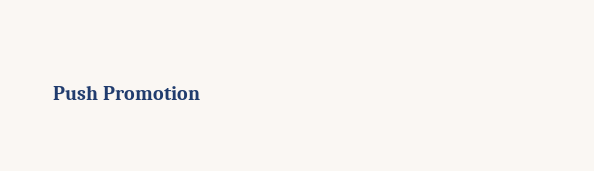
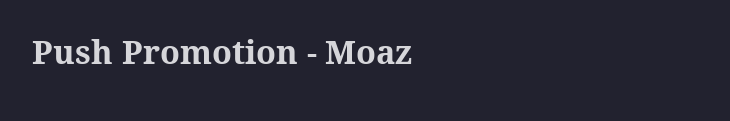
- Push Promotion
+ Push Promotion - Moaz

